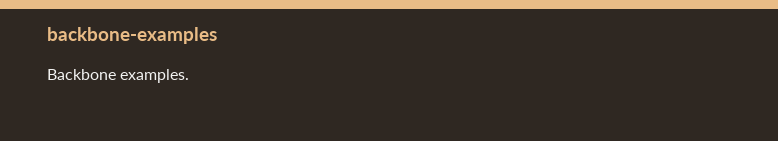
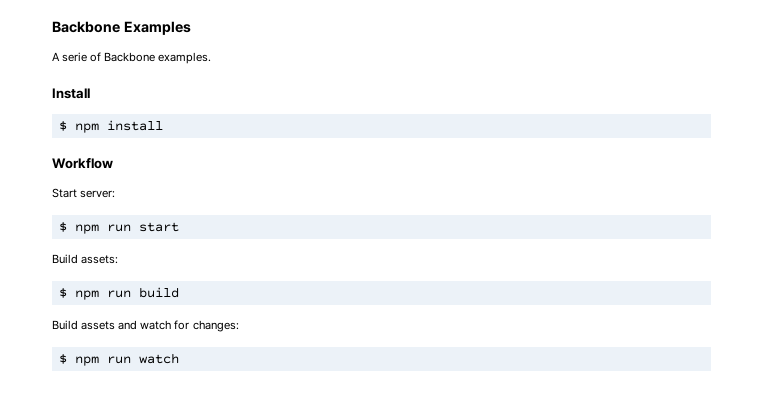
- backbone-examples
- Backbone examples.
+ Backbone Examples
+ A serie of Backbone examples.
+ Install
+ $ npm install
+ Workflow
+ Start server:
+ $ npm run start
+ Build assets:
+ $ npm run build
+ Build assets and watch for changes:
+ $ npm run watch

